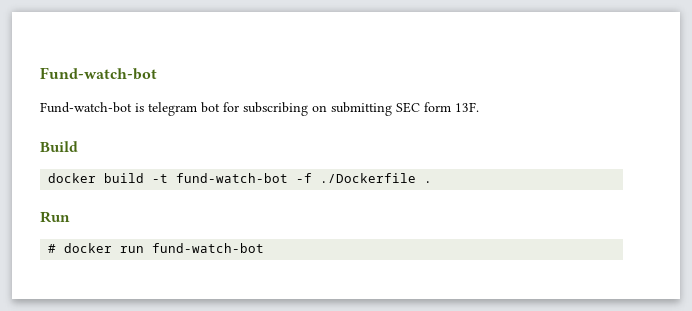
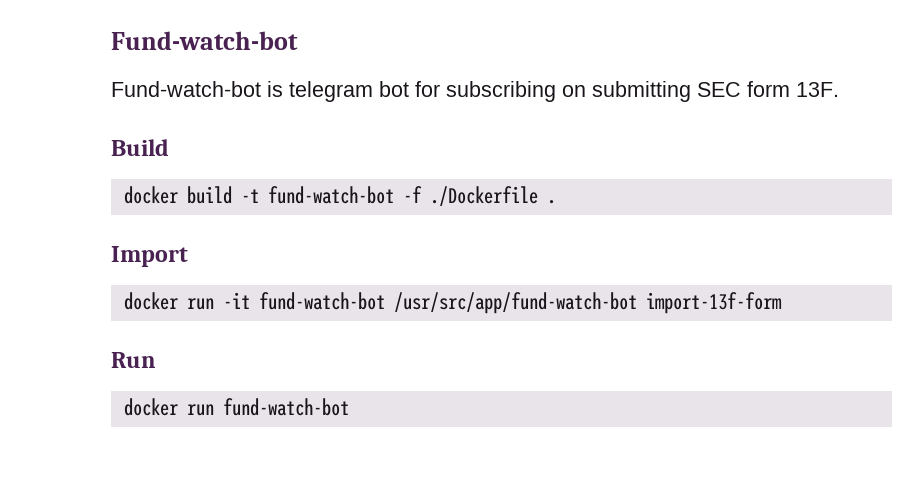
+ Import
+ docker run -it fund-watch-bot /usr/src/app/fund-watch-bot import-13f-form
- # docker run fund-watch-bot
+ docker run fund-watch-bot

